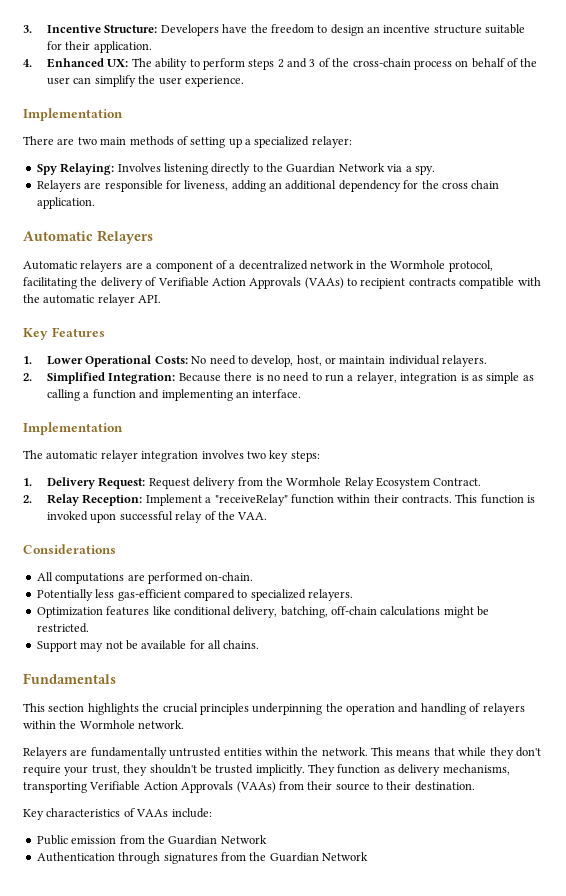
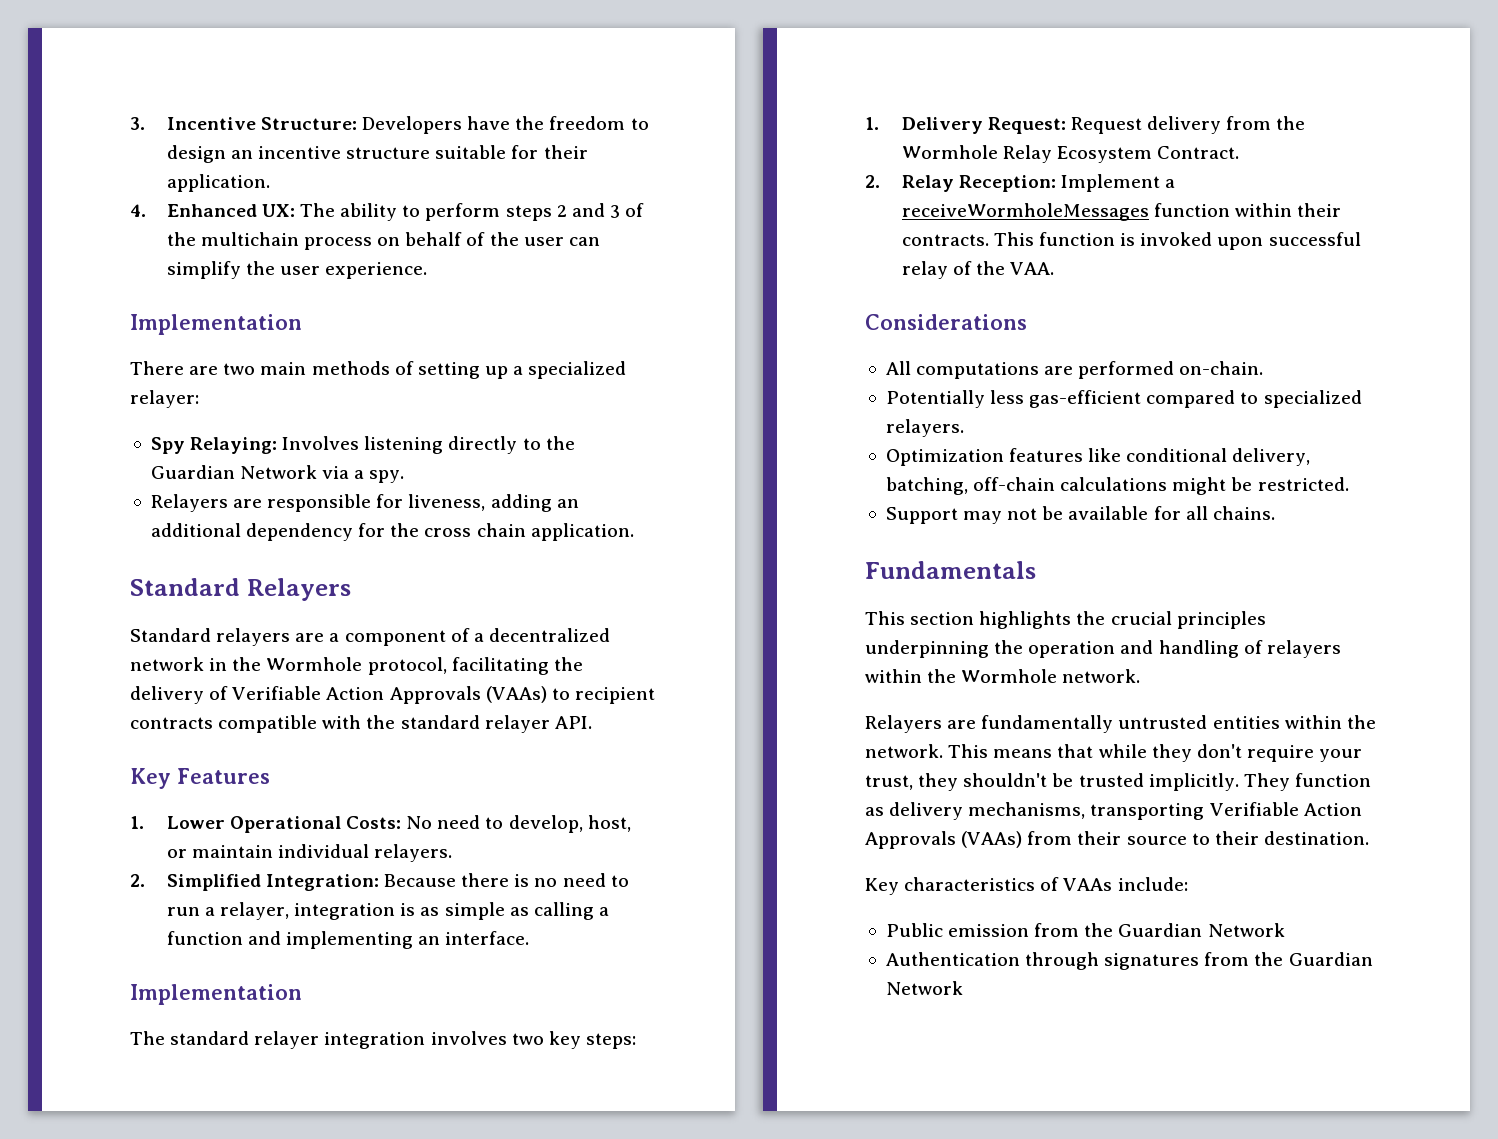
- 4. Enhanced UX: The ability to perform steps 2 and 3 of the cross-chain process on behalf of the user can simplify the user experience.
+ 4. Enhanced UX: The ability to perform steps 2 and 3 of the multichain process on behalf of the user can simplify the user experience.
- Automatic Relayers
+ Standard Relayers
- Automatic relayers are a component of a decentralized network in the Wormhole protocol, facilitating the delivery of Verifiable Action Approvals (VAAs) to recipient contracts compatible with the automatic relayer API.
+ Standard relayers are a component of a decentralized network in the Wormhole protocol, facilitating the delivery of Verifiable Action Approvals (VAAs) to recipient contracts compatible with the standard relayer API.
- The automatic relayer integration involves two key steps:
+ The standard relayer integration involves two key steps:
- 2. Relay Reception: Implement a "receiveRelay" function within their contracts.
+ 2. Relay Reception: Implement a receiveWormholeMessages function within their contracts.

